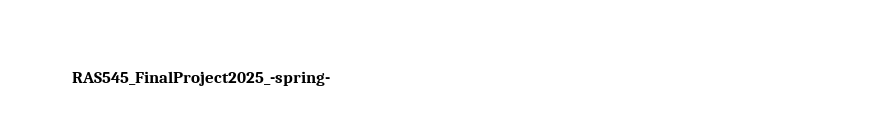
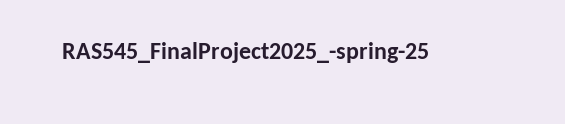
- RAS545_FinalProject2025_-spring-
+ RAS545_FinalProject2025_-spring-25

